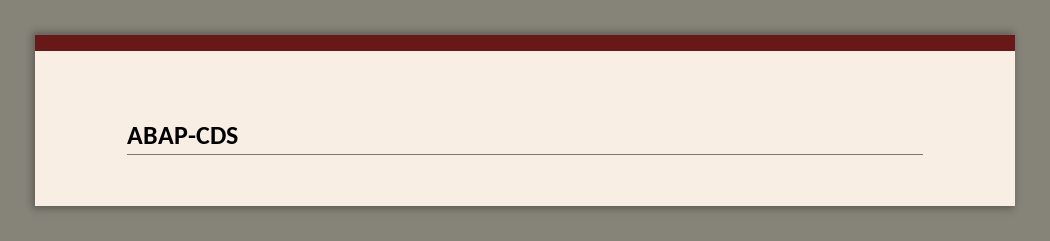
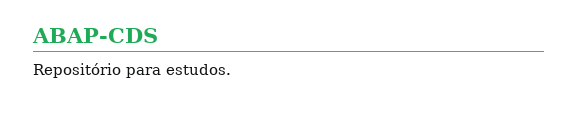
+ Repositório para estudos.

